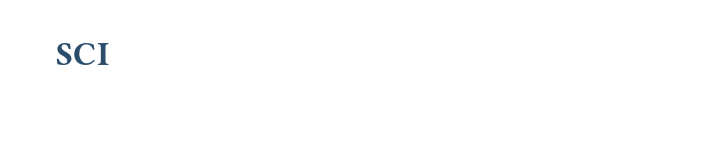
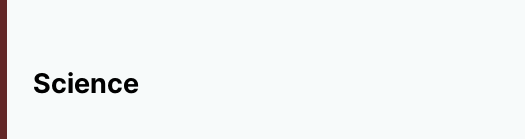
- SCI
+ Science

